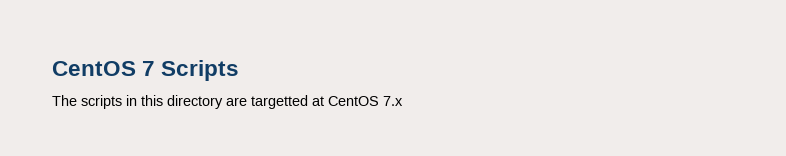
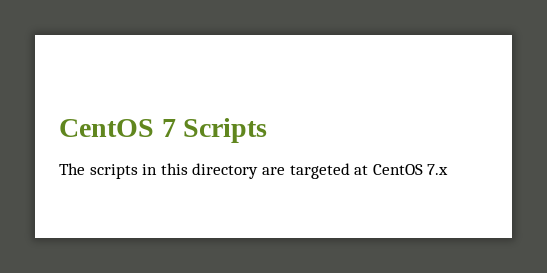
- The scripts in this directory are targetted at CentOS 7.x
+ The scripts in this directory are targeted at CentOS 7.x

